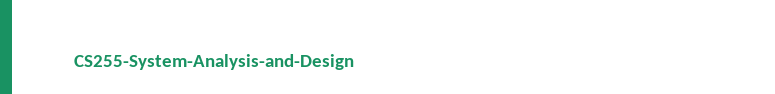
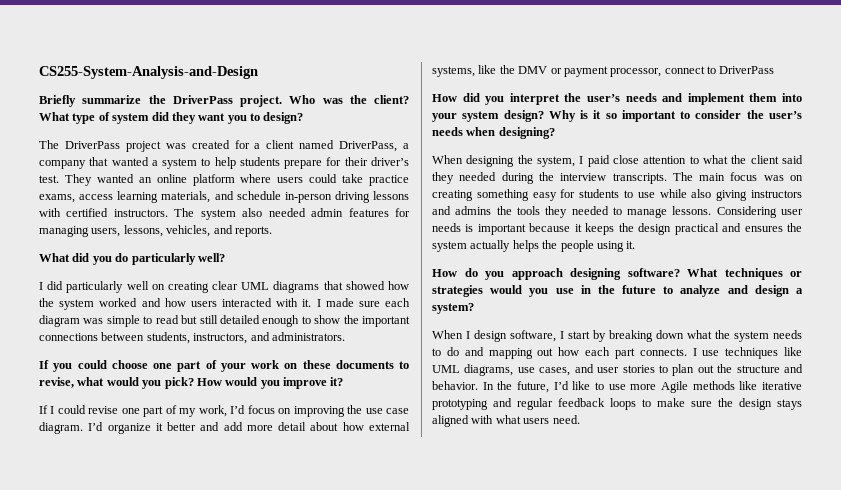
+ Briefly summarize the DriverPass project. Who was the client? What type of system did they want you to design?
+ The DriverPass project was created for a client named DriverPass, a company that wanted a system to help students prepare for their driver’s test. They wanted an online platform where users could take practice exams, access learning materials, and schedule in-person driving lessons with certified instructors. The system also needed admin features for managing users, lessons, vehicles, and reports.
+ What did you do particularly well?
+ I did particularly well on creating clear UML diagrams that showed how the system worked and how users interacted with it. I made sure each diagram was simple to read but still detailed enough to show the important connections between students, instructors, and administrators.
+ If you could choose one part of your work on these documents to revise, what would you pick? How would you improve it?
+ If I could revise one part of my work, I’d focus on improving the use case diagram. I’d organize it better and add more detail about how external systems, like the DMV or payment processor, connect to DriverPass
+ How did you interpret the user’s needs and implement them into your system design? Why is it so important to consider the user’s needs when designing?
+ When designing the system, I paid close attention to what the client said they needed during the interview transcripts. The main focus was on creating something easy for students to use while also giving instructors and admins the tools they needed to manage lessons. Considering user needs is important because it keeps the design practical and ensures the system actually helps the people using it.
+ How do you approach designing software? What techniques or strategies would you use in the future to analyze and design a system?
+ When I design software, I start by breaking down what the system needs to do and mapping out how each part connects. I use techniques like UML diagrams, use cases, and user stories to plan out the structure and behavior. In the future, I’d like to use more Agile methods like iterative prototyping and regular feedback loops to make sure the design stays aligned with what users need.

